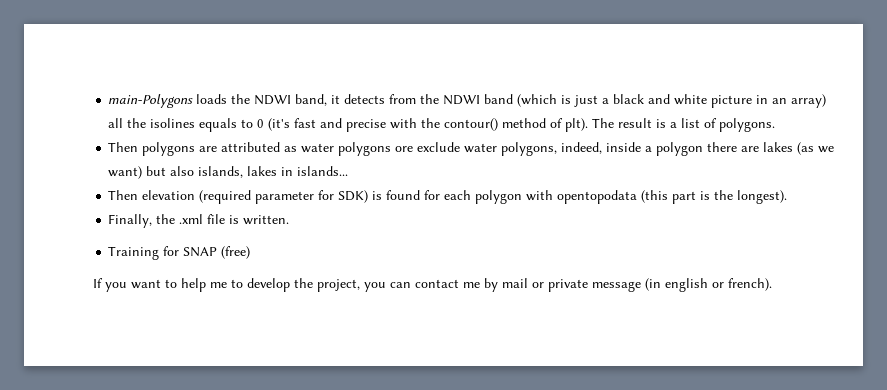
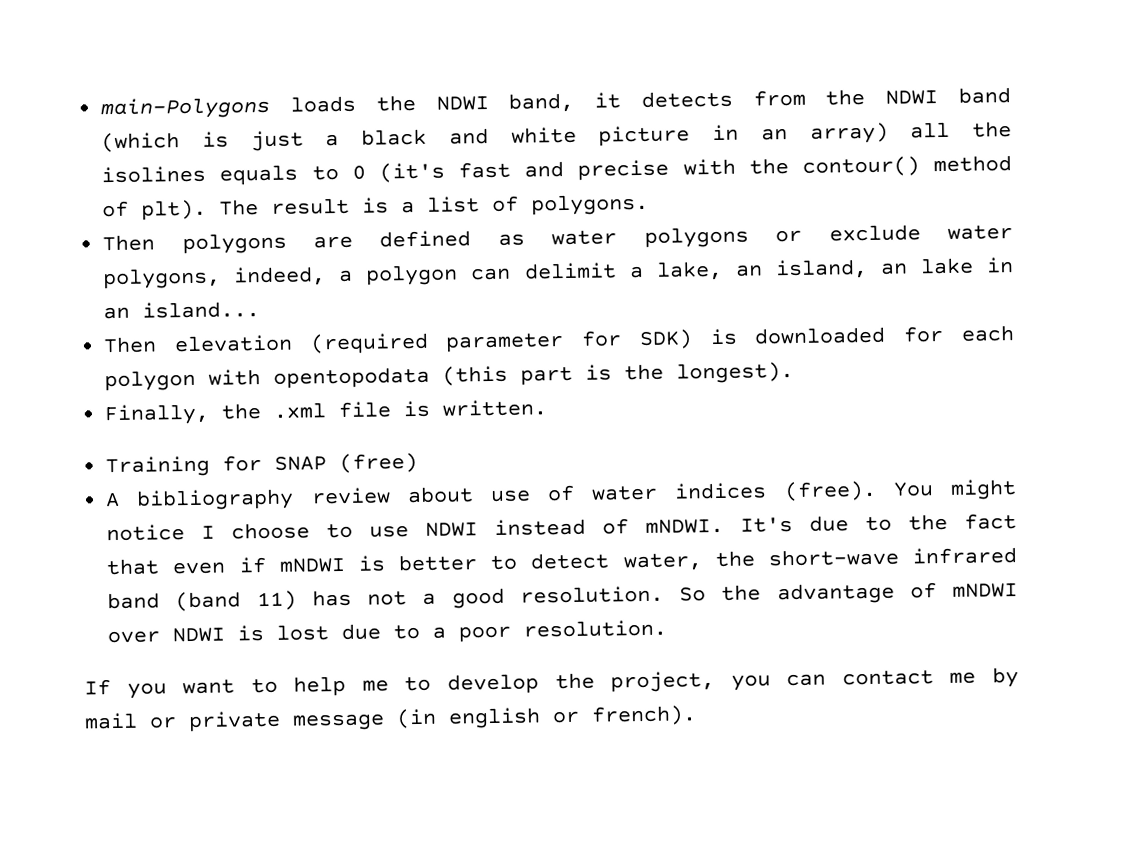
- Then polygons are attributed as water polygons ore exclude water polygons, indeed, inside a polygon there are lakes (as we want) but also islands, lakes in islands...
+ Then polygons are defined as water polygons or exclude water polygons, indeed, a polygon can delimit a lake, an island, an lake in an island...
- Then elevation (required parameter for SDK) is found for each polygon with opentopodata (this part is the longest).
+ Then elevation (required parameter for SDK) is downloaded for each polygon with opentopodata (this part is the longest).
+ A bibliography review about use of water indices (free). You might notice I choose to use NDWI instead of mNDWI. It's due to the fact that even if mNDWI is better to detect water, the short-wave infrared band (band 11) has not a good resolution. So the advantage of mNDWI over NDWI is lost due to a poor resolution.

